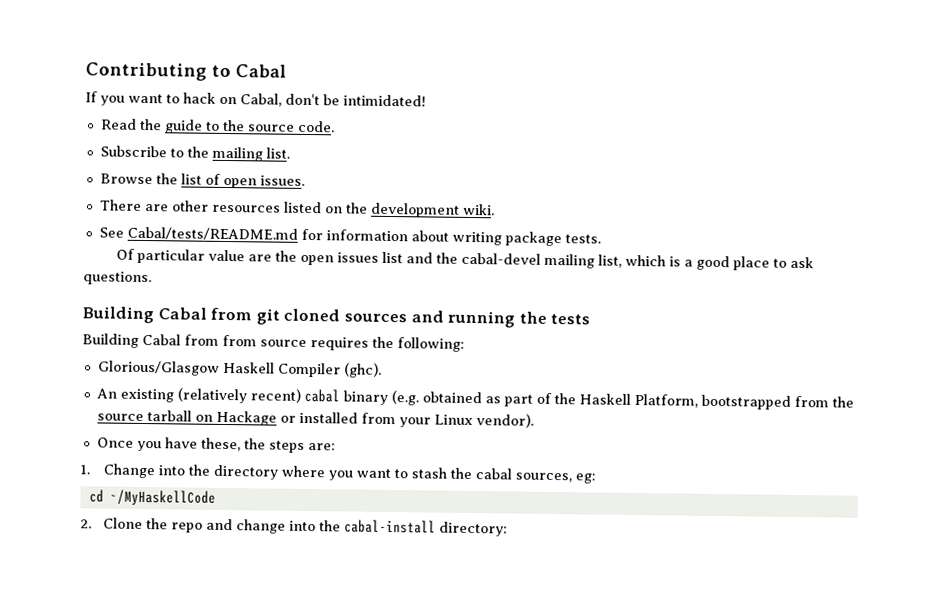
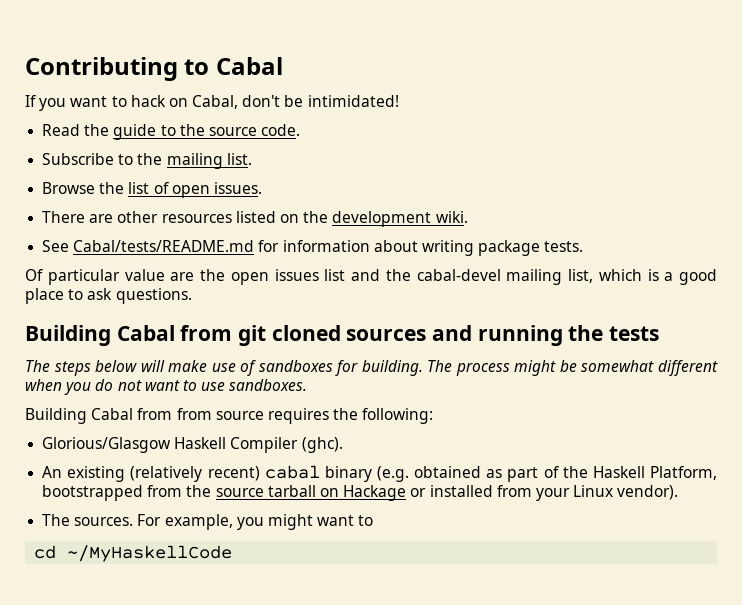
+ The steps below will make use of sandboxes for building. The process might be somewhat different when you do not want to use sandboxes.
- Once you have these, the steps are:
- 1. Change into the directory where you want to stash the cabal sources, eg:
+ The sources. For example, you might want to
  cd ~/MyHaskellCode
- 2. Clone the repo and change into the cabal-install directory:

